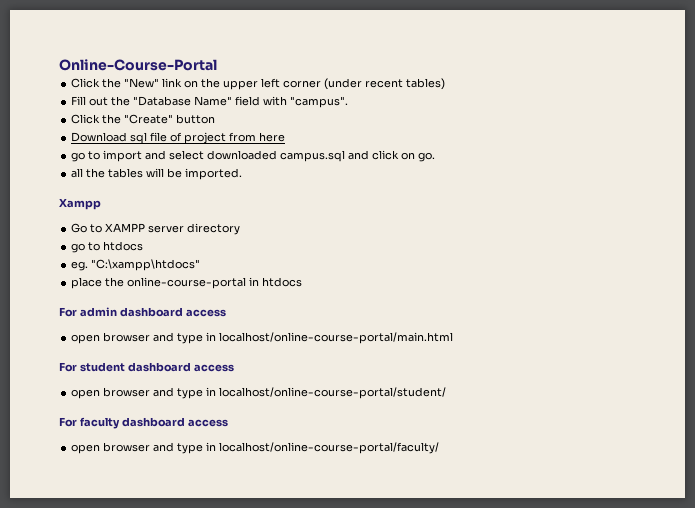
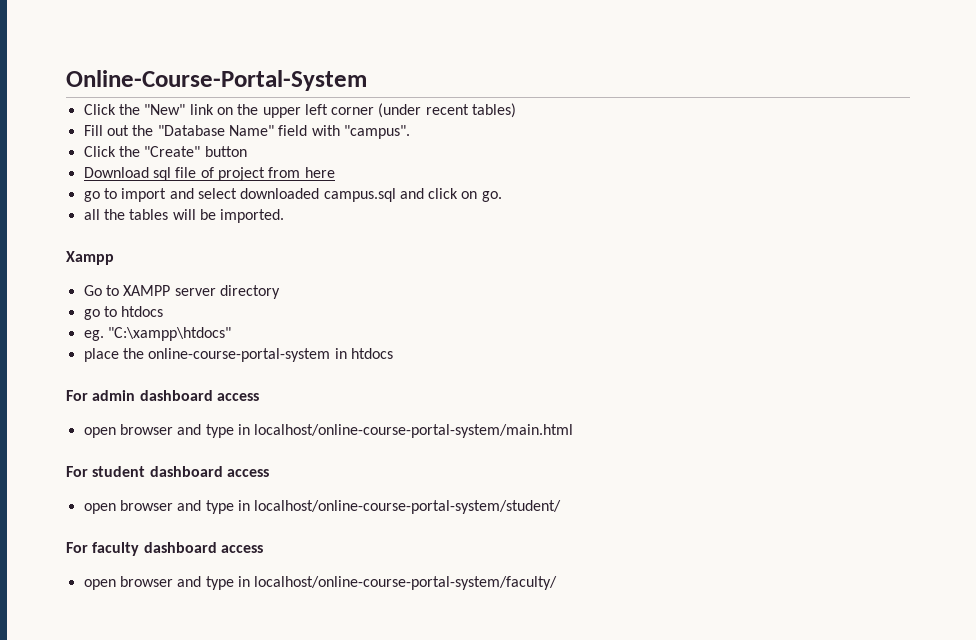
- Online-Course-Portal
+ Online-Course-Portal-System
- place the online-course-portal in htdocs
+ place the online-course-portal-system in htdocs
- open browser and type in localhost/online-course-portal/main.html
+ open browser and type in localhost/online-course-portal-system/main.html
- open browser and type in localhost/online-course-portal/student/
+ open browser and type in localhost/online-course-portal-system/student/
- open browser and type in localhost/online-course-portal/faculty/
+ open browser and type in localhost/online-course-portal-system/faculty/

